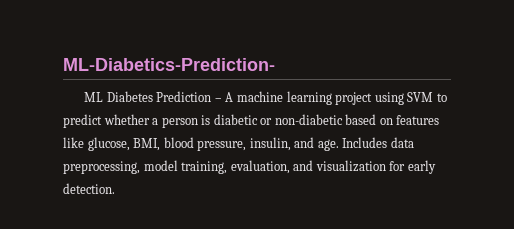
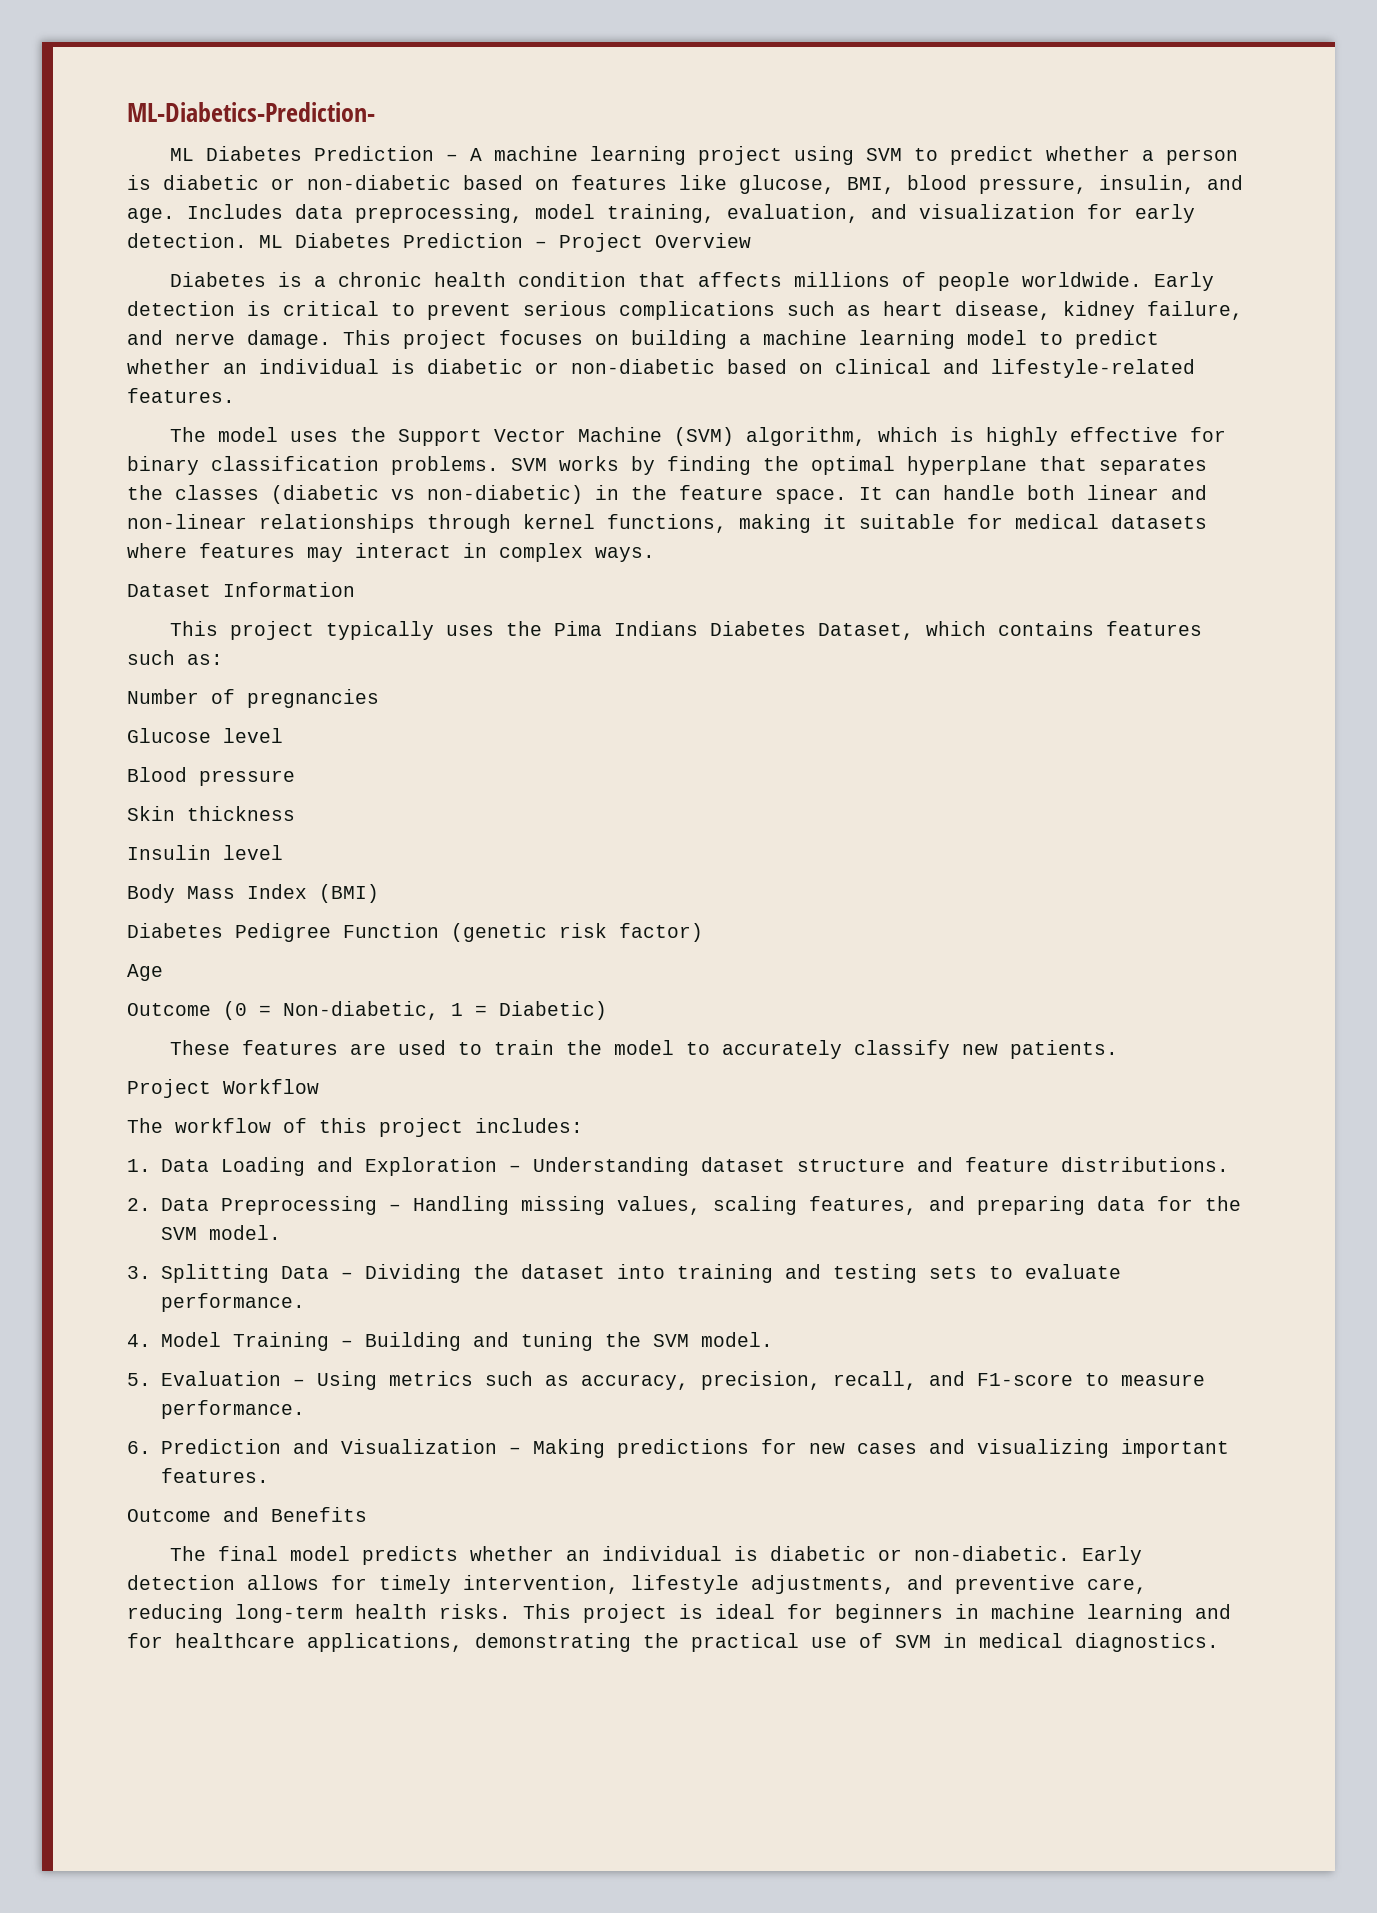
+ ML Diabetes Prediction – Project Overview
+ Diabetes is a chronic health condition that affects millions of people worldwide. Early detection is critical to prevent serious complications such as heart disease, kidney failure, and nerve damage. This project focuses on building a machine learning model to predict whether an individual is diabetic or non-diabetic based on clinical and lifestyle-related features.
+ The model uses the Support Vector Machine (SVM) algorithm, which is highly effective for binary classification problems. SVM works by finding the optimal hyperplane that separates the classes (diabetic vs non-diabetic) in the feature space. It can handle both linear and non-linear relationships through kernel functions, making it suitable for medical datasets where features may interact in complex ways.
+ Dataset Information
+ This project typically uses the Pima Indians Diabetes Dataset, which contains features such as:
+ Number of pregnancies
+ Glucose level
+ Blood pressure
+ Skin thickness
+ Insulin level
+ Body Mass Index (BMI)
+ Diabetes Pedigree Function (genetic risk factor)
+ Age
+ Outcome (0 = Non-diabetic, 1 = Diabetic)
+ These features are used to train the model to accurately classify new patients.
+ Project Workflow
+ The workflow of this project includes:
+ 1. Data Loading and Exploration – Understanding dataset structure and feature distributions.
+ 2. Data Preprocessing – Handling missing values, scaling features, and preparing data for the SVM model.
+ 3. Splitting Data – Dividing the dataset into training and testing sets to evaluate performance.
+ 4. Model Training – Building and tuning the SVM model.
+ 5. Evaluation – Using metrics such as accuracy, precision, recall, and F1-score to measure performance.
+ 6. Prediction and Visualization – Making predictions for new cases and visualizing important features.
+ Outcome and Benefits
+ The final model predicts whether an individual is diabetic or non-diabetic. Early detection allows for timely intervention, lifestyle adjustments, and preventive care, reducing long-term health risks. This project is ideal for beginners in machine learning and for healthcare applications, demonstrating the practical use of SVM in medical diagnostics.

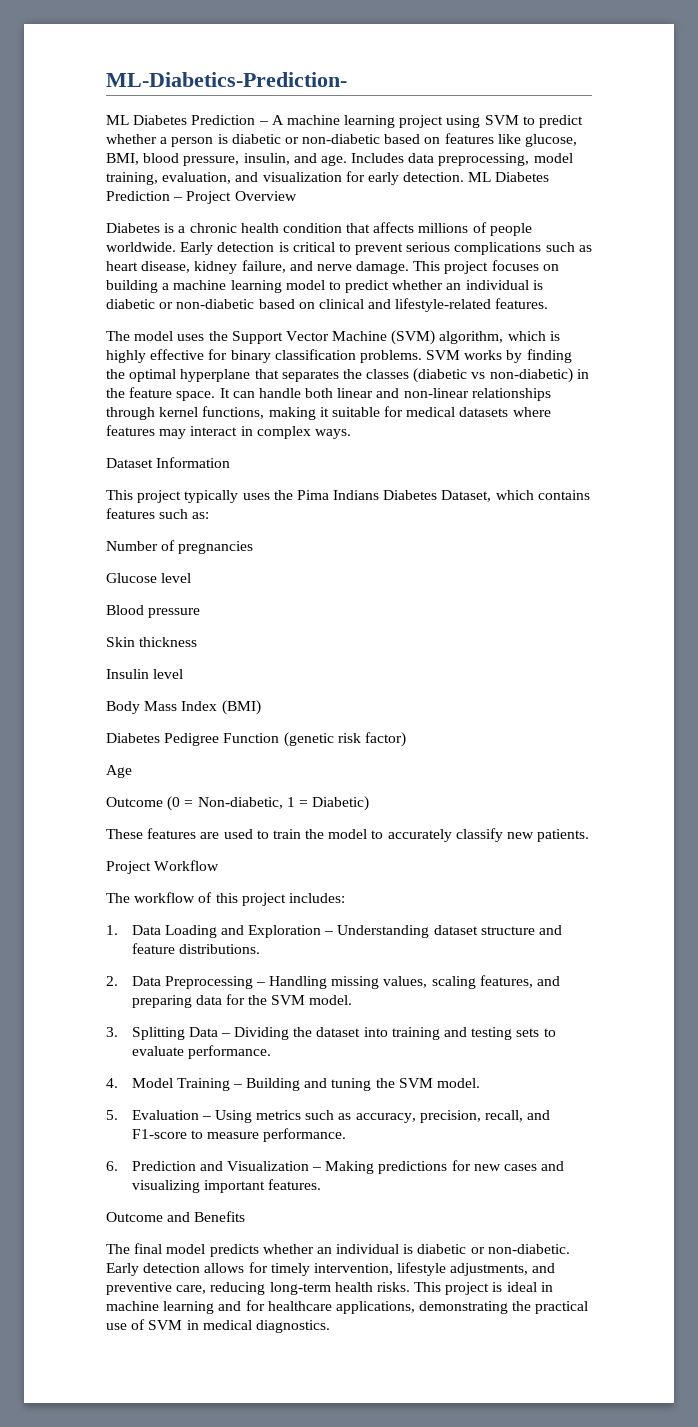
- This project is ideal for beginners in machine learning and for healthcare applications, demonstrating the practical use of SVM in medical diagnostics.
+ This project is ideal in machine learning and for healthcare applications, demonstrating the practical use of SVM in medical diagnostics.

